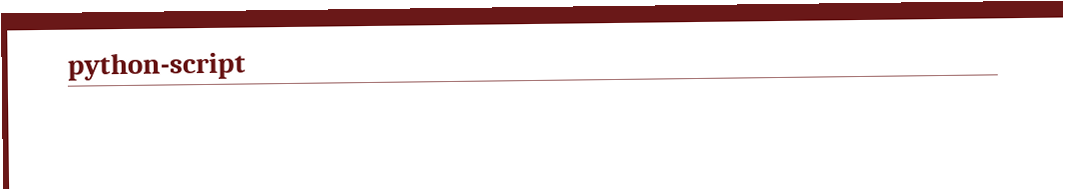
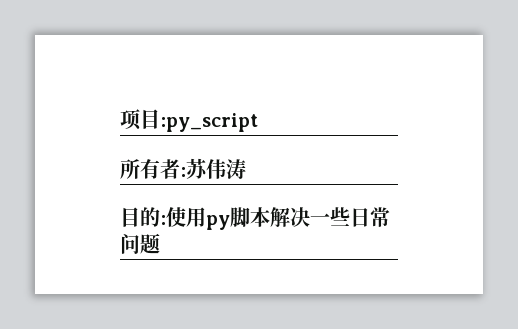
- python-script
+ 项目:py_script
+ 所有者:苏伟涛
+ 目的:使用py脚本解决一些日常问题

